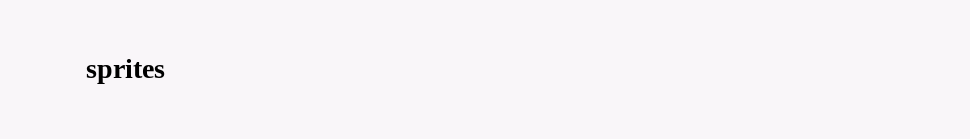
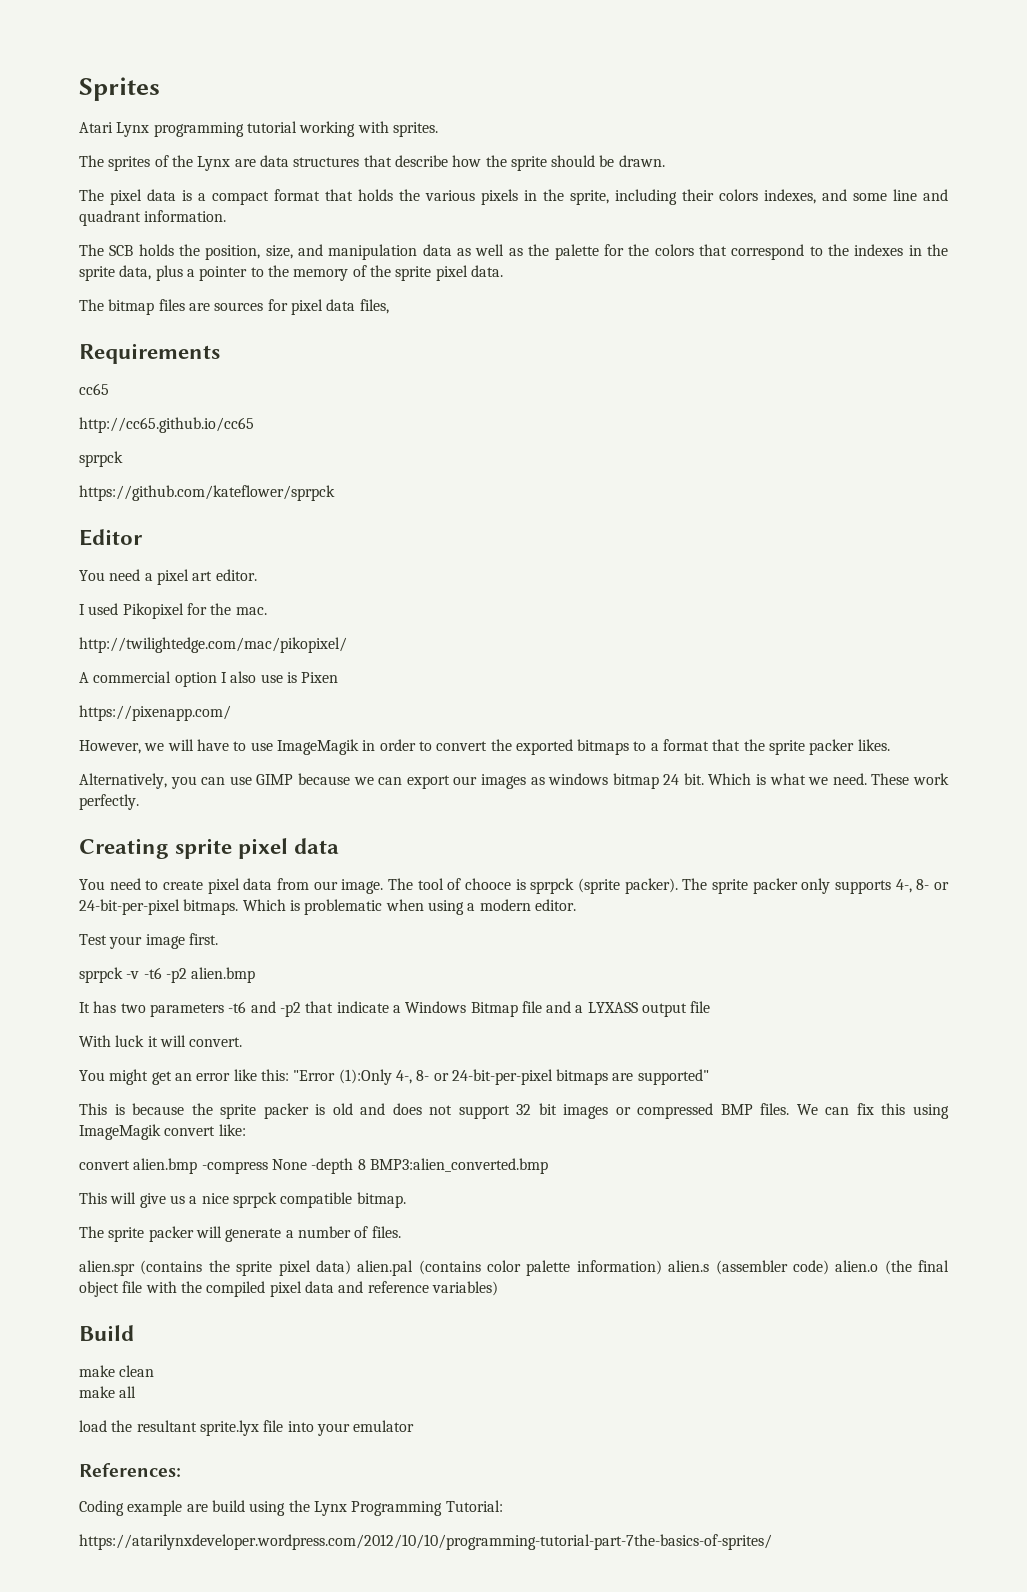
- sprites
+ Sprites
+ Atari Lynx programming tutorial working with sprites.
+ The sprites of the Lynx are data structures that describe how the sprite should be drawn.
+ The pixel data is a compact format that holds the various pixels in the sprite, including their colors indexes, and some line and quadrant information.
+ The SCB holds the position, size, and manipulation data as well as the palette for the colors that correspond to the indexes in the sprite data, plus a pointer to the memory of the sprite pixel data.
+ The bitmap files are sources for pixel data files,
+ Requirements
+ cc65
+ http://cc65.github.io/cc65
+ sprpck
+ https://github.com/kateflower/sprpck
+ Editor
+ You need a pixel art editor.
+ I used Pikopixel for the mac.
+ http://twilightedge.com/mac/pikopixel/
+ A commercial option I also use is Pixen
+ https://pixenapp.com/
+ However, we will have to use ImageMagik in order to convert the exported bitmaps to a format that the sprite packer likes.
+ Alternatively, you can use GIMP because we can export our images as windows bitmap 24 bit. Which is what we need. These work perfectly.
+ Creating sprite pixel data
+ You need to create pixel data from our image. The tool of chooce is sprpck (sprite packer). The sprite packer only supports 4-, 8- or 24-bit-per-pixel bitmaps. Which is problematic when using a modern editor.
+ Test your image first.
+ sprpck -v -t6 -p2 alien.bmp
+ It has two parameters -t6 and -p2 that indicate a Windows Bitmap file and a LYXASS output file
+ With luck it will convert.
+ You might get an error like this: "Error (1):Only 4-, 8- or 24-bit-per-pixel bitmaps are supported"
+ This is because the sprite packer is old and does not support 32 bit images or compressed BMP files. We can fix this using ImageMagik convert like:
+ convert alien.bmp -compress None -depth 8 BMP3:alien_converted.bmp
+ This will give us a nice sprpck compatible bitmap.
+ The sprite packer will generate a number of files.
+ alien.spr (contains the sprite pixel data) alien.pal (contains color palette information) alien.s (assembler code) alien.o (the final object file with the compiled pixel data and reference variables)
+ Build
+ make clean
+ make all
+ load the resultant sprite.lyx file into your emulator
+ References:
+ Coding example are build using the Lynx Programming Tutorial:
+ https://atarilynxdeveloper.wordpress.com/2012/10/10/programming-tutorial-part-7the-basics-of-sprites/

